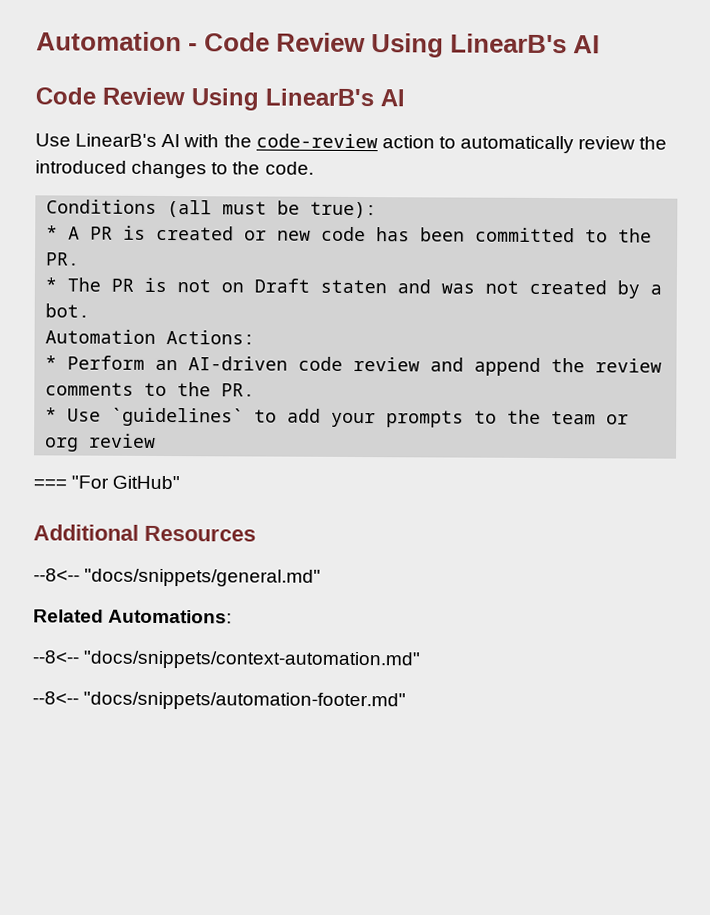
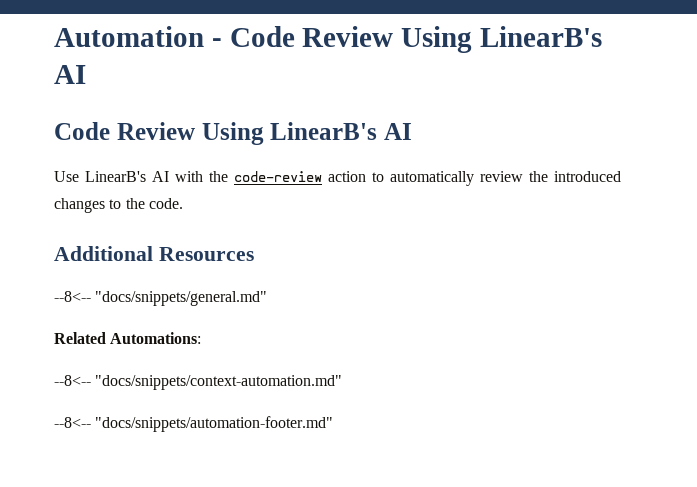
- Conditions (all must be true):
- * A PR is created or new code has been committed to the PR.
- * The PR is not on Draft staten and was not created by a bot.
- Automation Actions:
- * Perform an AI-driven code review and append the review comments to the PR.
- * Use `guidelines` to add your prompts to the team or org review
- === "For GitHub"

